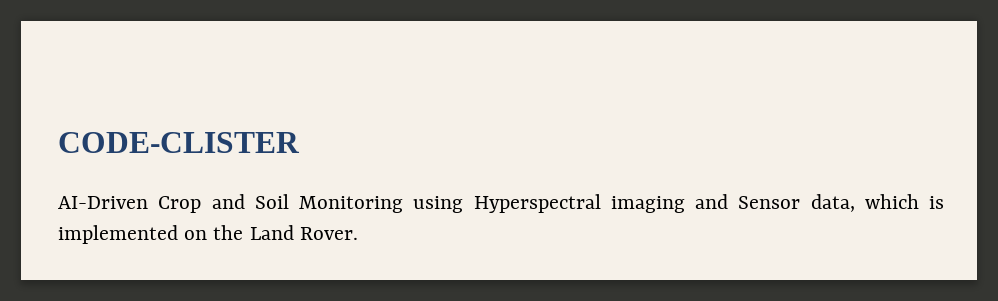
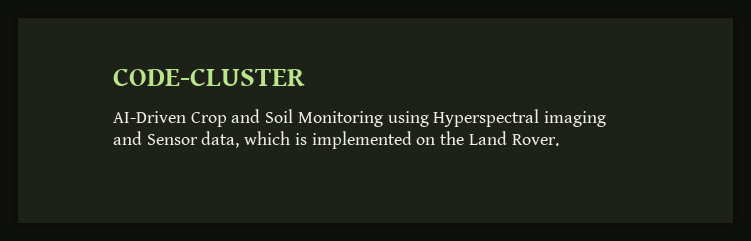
- CODE-CLISTER
+ CODE-CLUSTER

